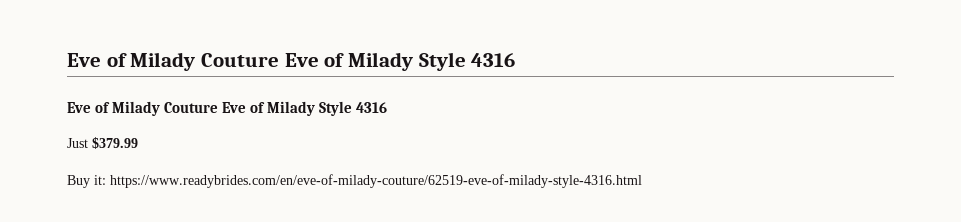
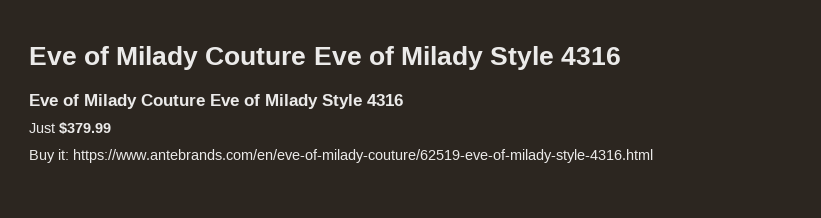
- Buy it: https://www.readybrides.com/en/eve-of-milady-couture/62519-eve-of-milady-style-4316.html
+ Buy it: https://www.antebrands.com/en/eve-of-milady-couture/62519-eve-of-milady-style-4316.html

